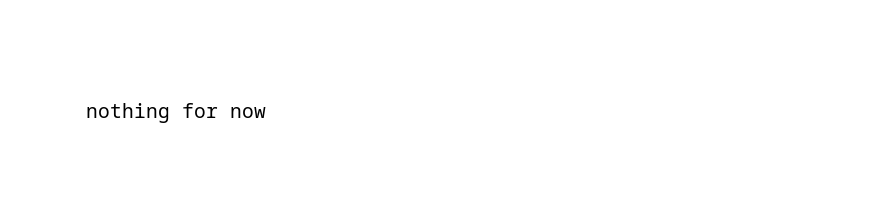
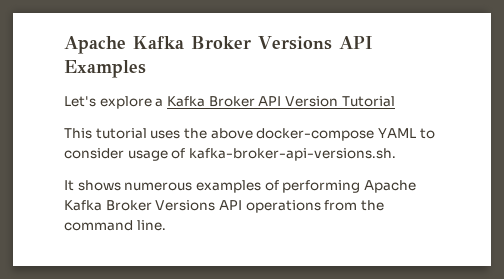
- nothing for now
+ Apache Kafka Broker Versions API Examples
+ Let's explore a Kafka Broker API Version Tutorial
+ This tutorial uses the above docker-compose YAML to consider usage of kafka-broker-api-versions.sh.
+ It shows numerous examples of performing Apache Kafka Broker Versions API operations from the command line.

